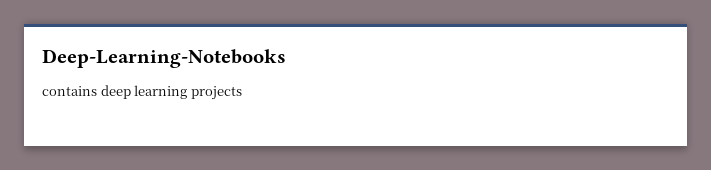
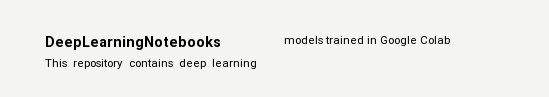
- Deep-Learning-Notebooks
- contains deep learning projects
+ DeepLearningNotebooks
+ This repository contains deep learning models trained in Google Colab

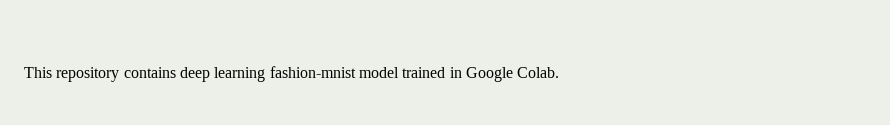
- DeepLearningNotebooks
- This repository contains deep learning models trained in Google Colab
+ This repository contains deep learning fashion-mnist model trained in Google Colab.

